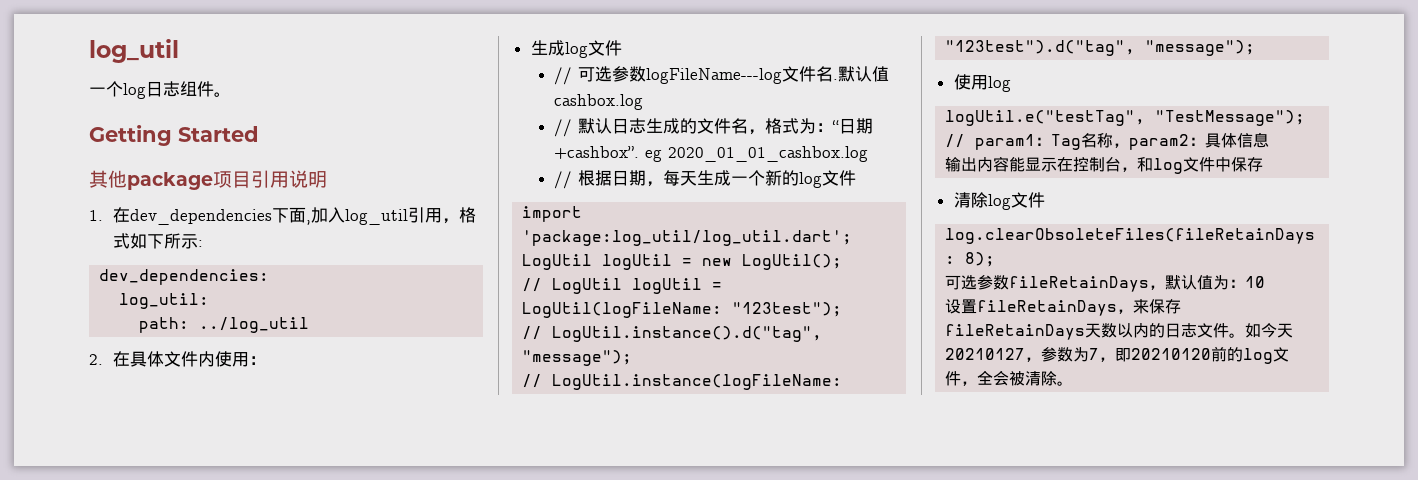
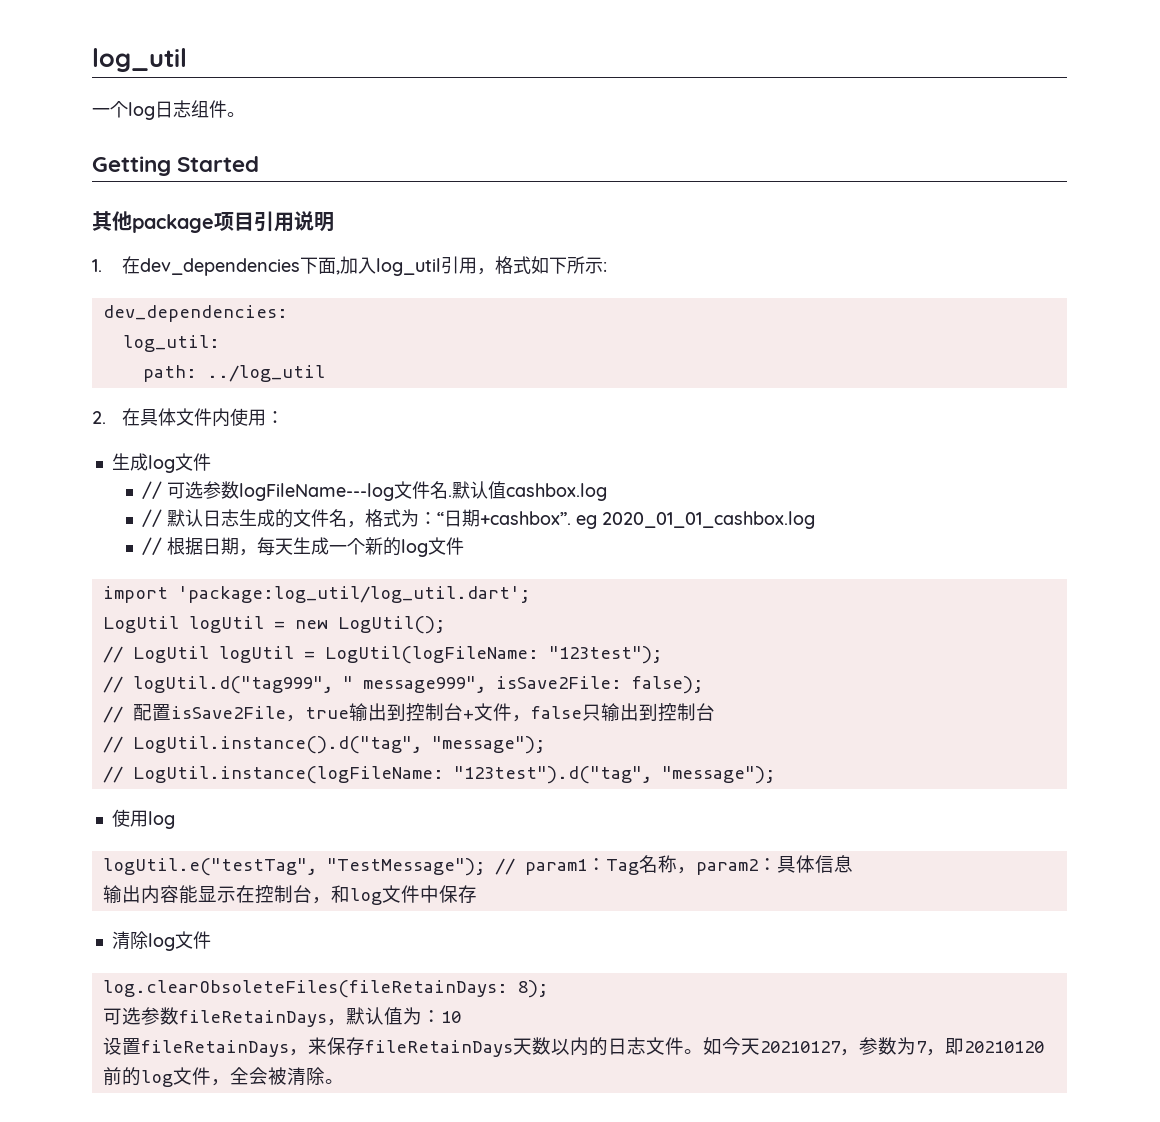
+ // logUtil.d("tag999", " message999", isSave2File: false);
+ // 配置isSave2File，true输出到控制台+文件，false只输出到控制台

